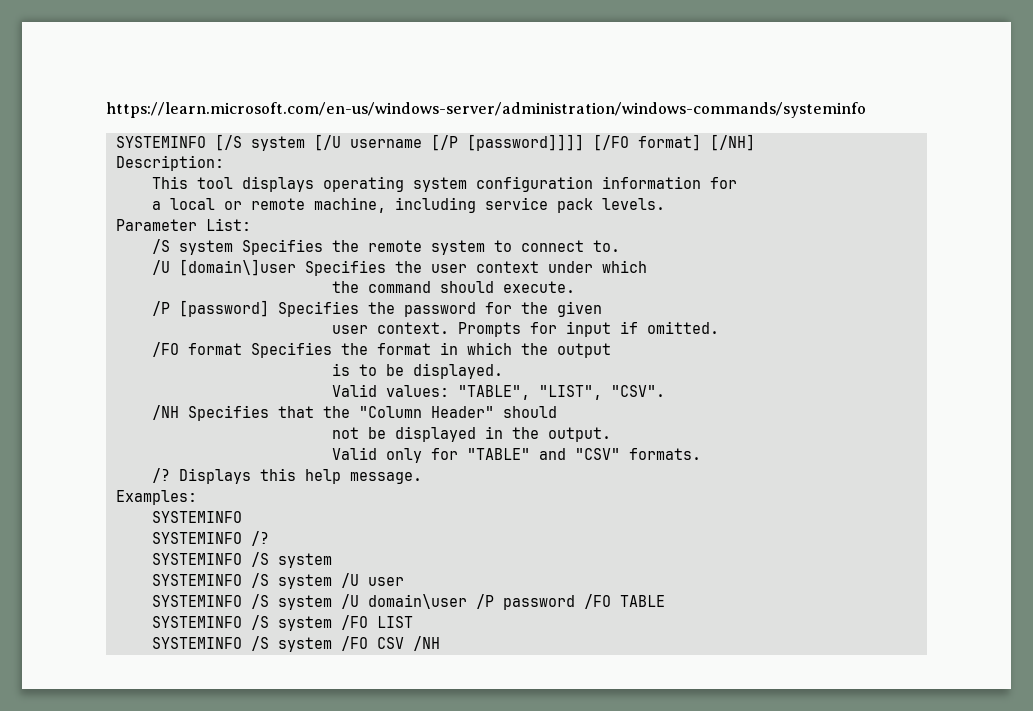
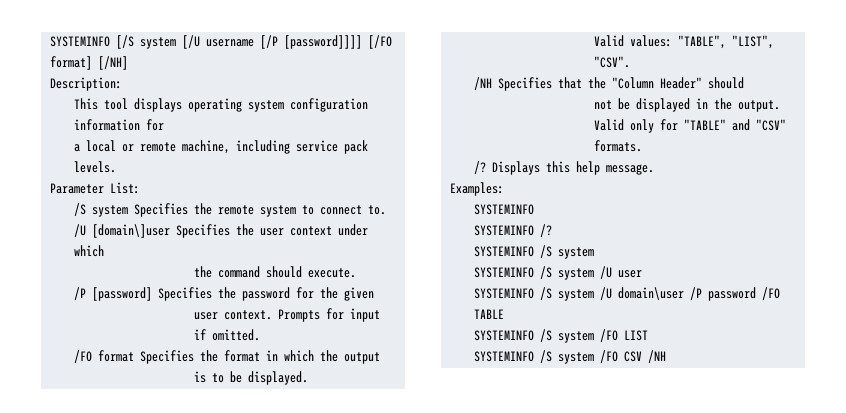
- https://learn.microsoft.com/en-us/windows-server/administration/windows-commands/systeminfo

